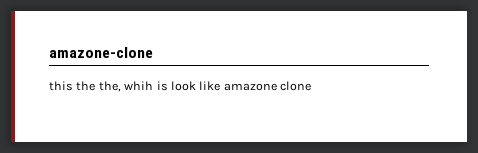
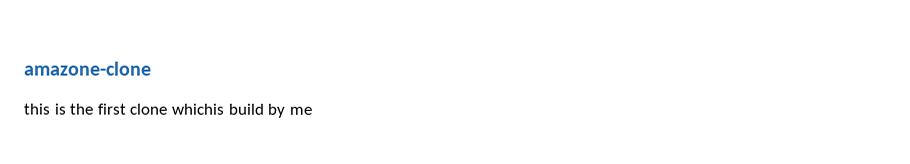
- this the the, whih is look like amazone clone
+ this is the first clone whichis build by me

